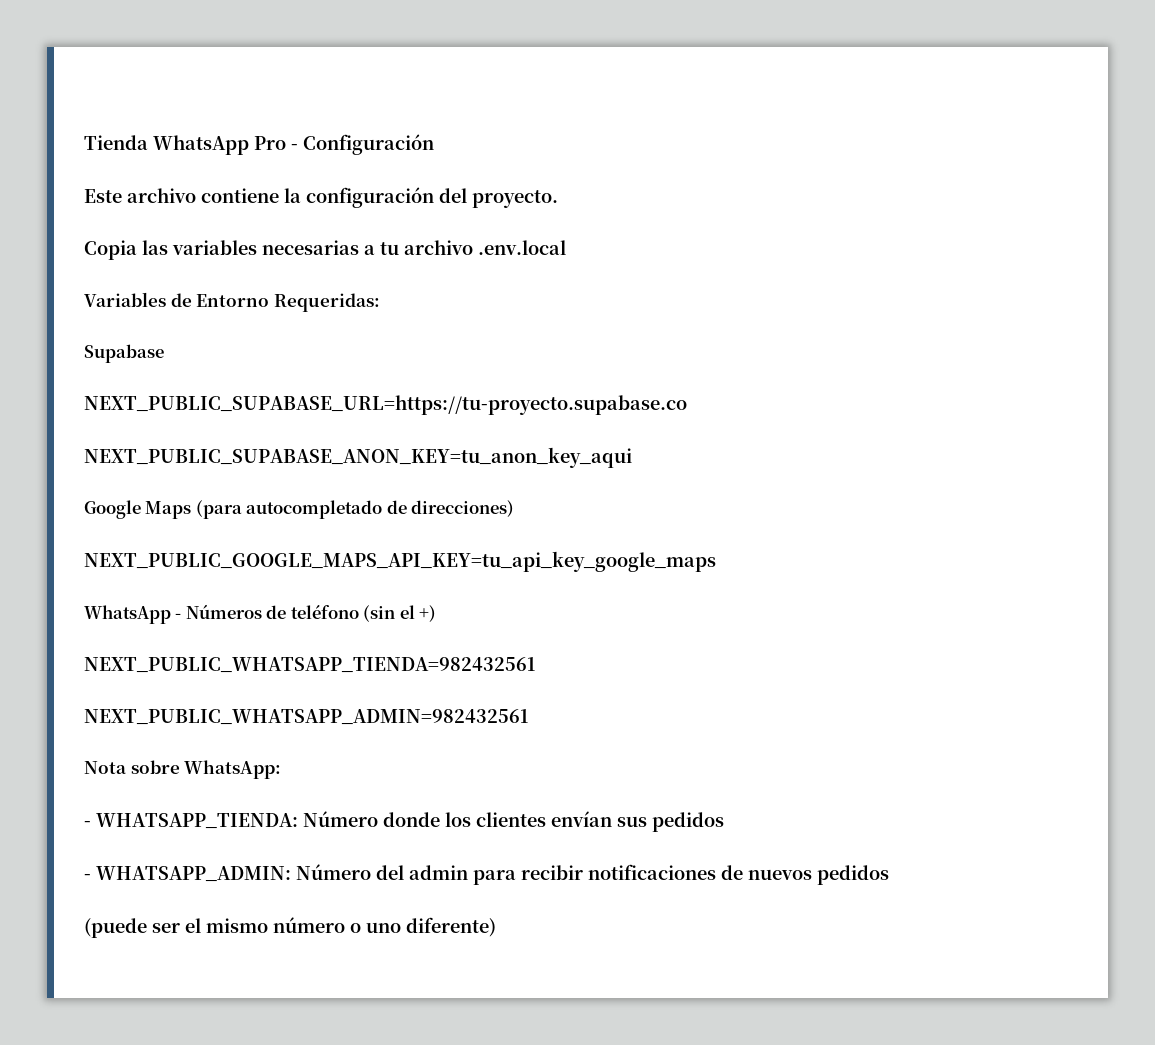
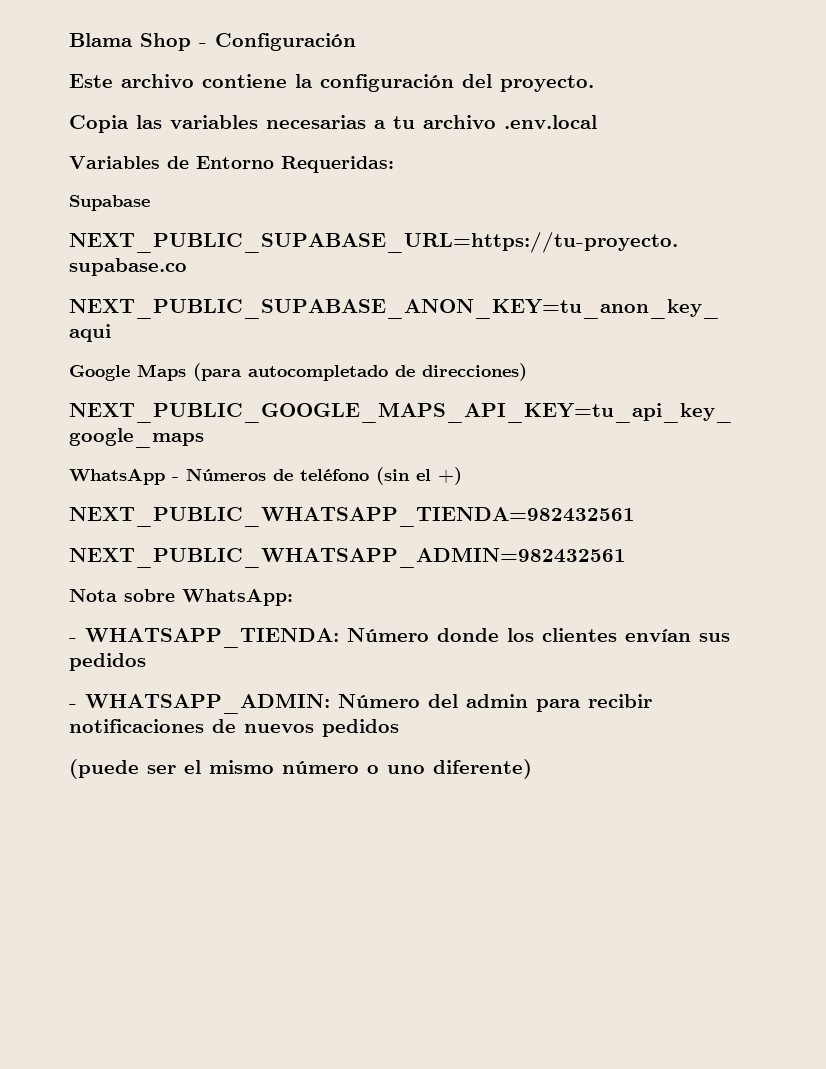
- Tienda WhatsApp Pro - Configuración
+ Blama Shop - Configuración

